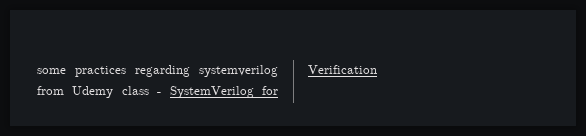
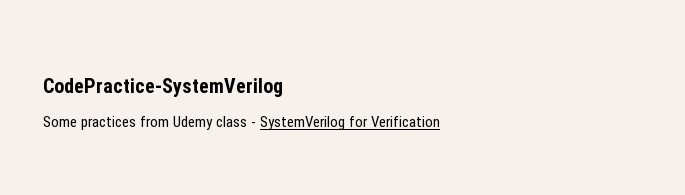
- some practices regarding systemverilog from Udemy class - SystemVerilog for Verification
+ CodePractice-SystemVerilog
+ Some practices from Udemy class - SystemVerilog for Verification

